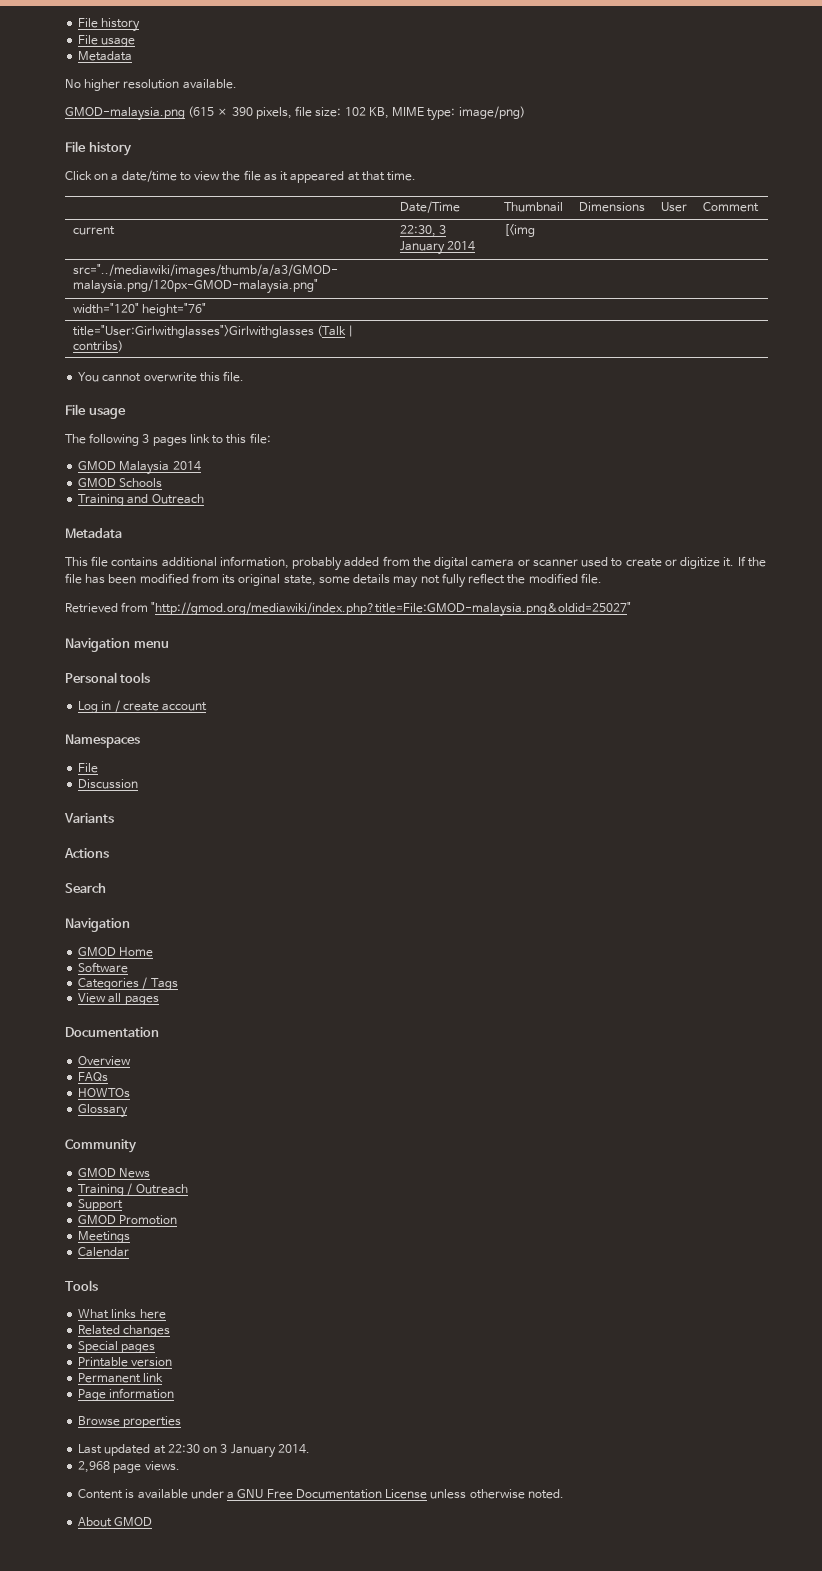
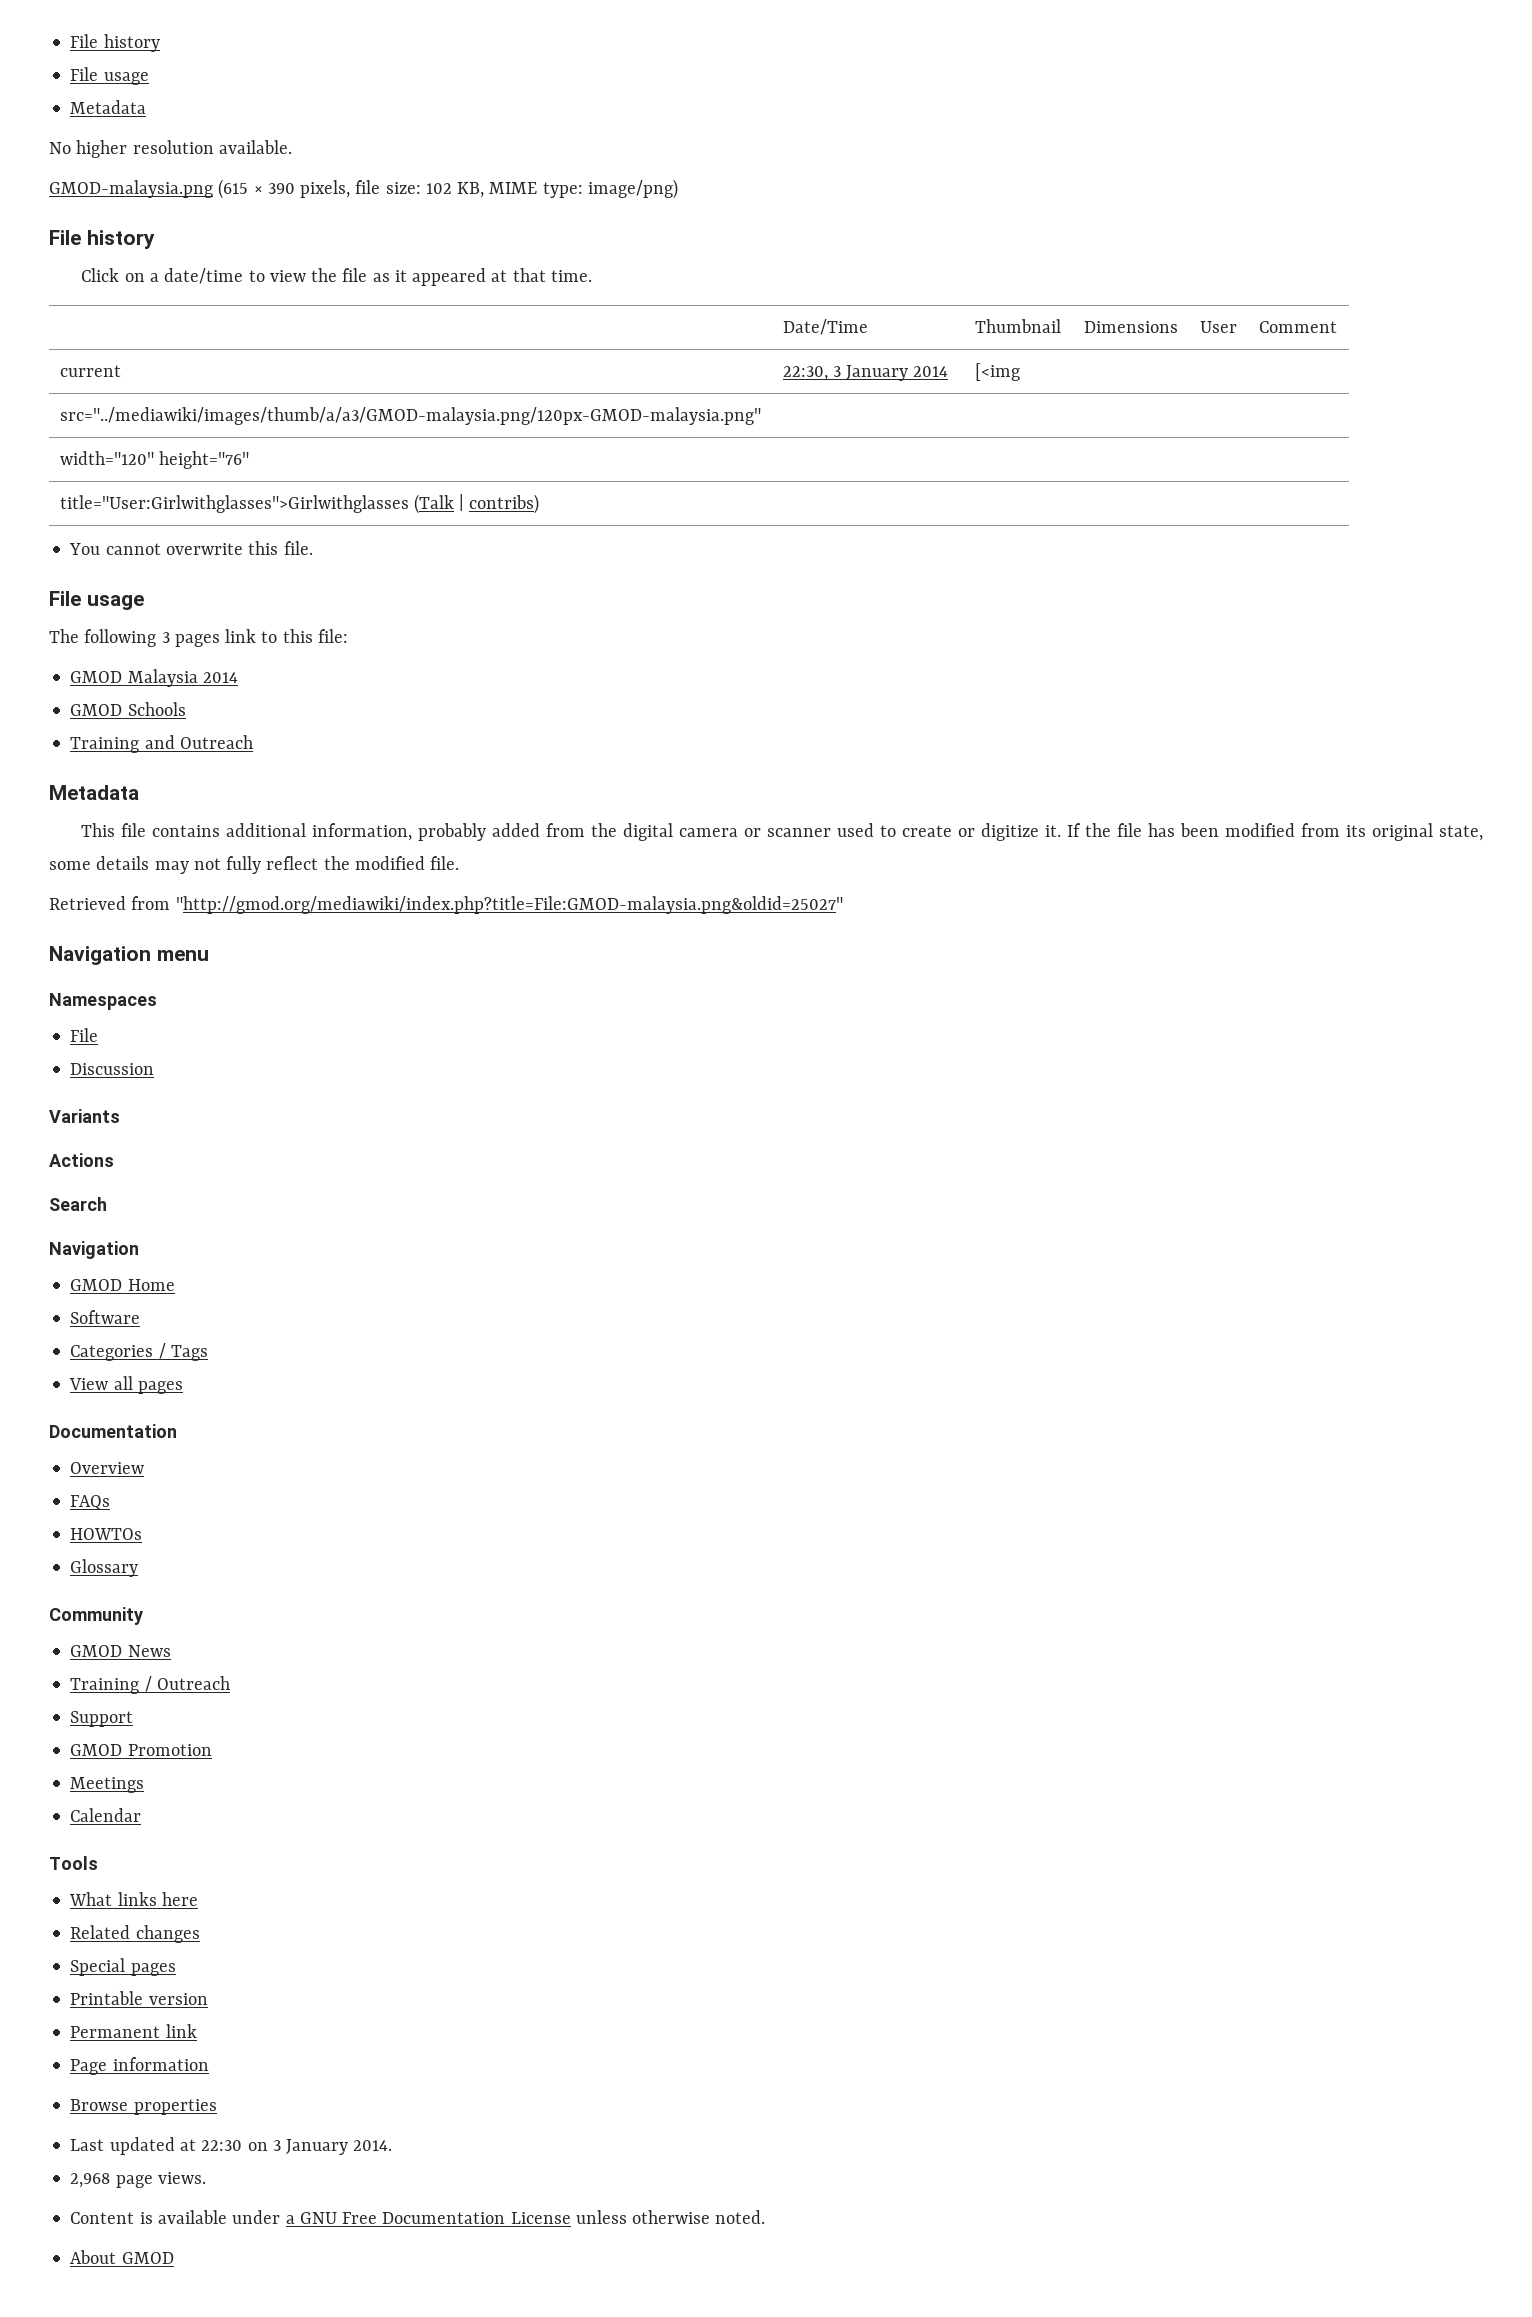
- Personal tools
- Log in / create account

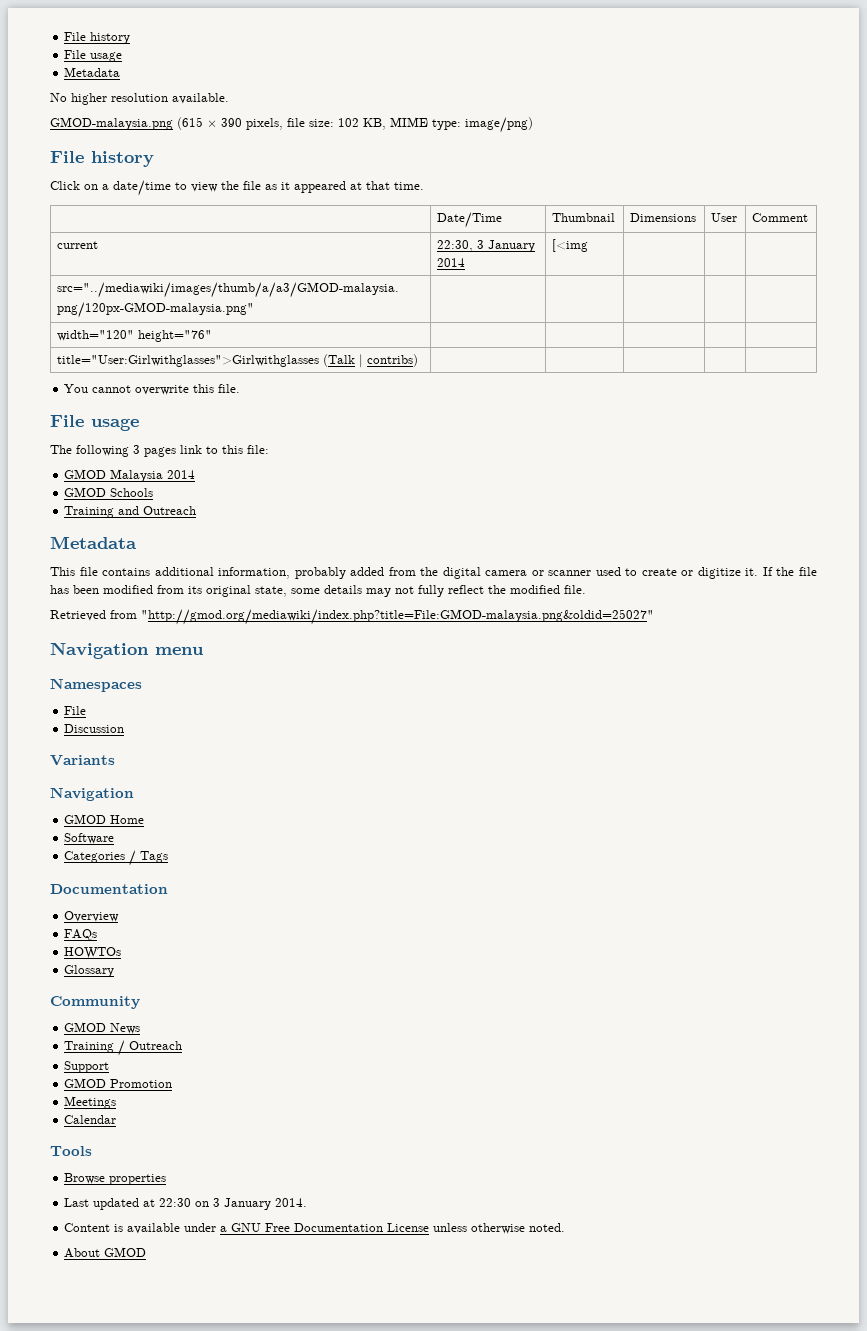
- Actions
- Search
- View all pages
- What links here
- Related changes
- Special pages
- Printable version
- Permanent link
- Page information
- 2,968 page views.

